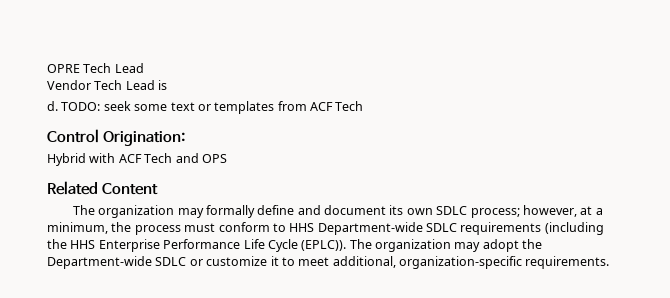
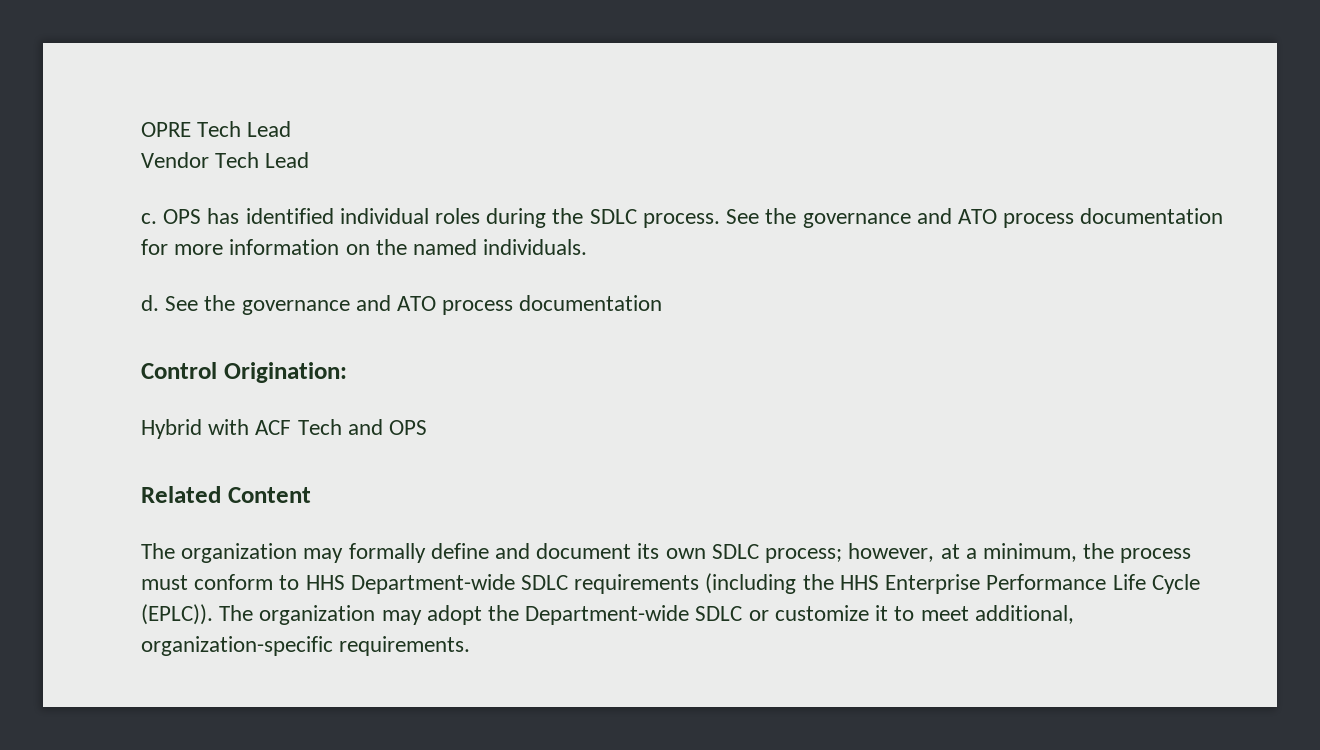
- Vendor Tech Lead is
- d. TODO: seek some text or templates from ACF Tech
+ Vendor Tech Lead
+ c. OPS has identified individual roles during the SDLC process. See the governance and ATO process documentation for more information on the named individuals.
+ d. See the governance and ATO process documentation

